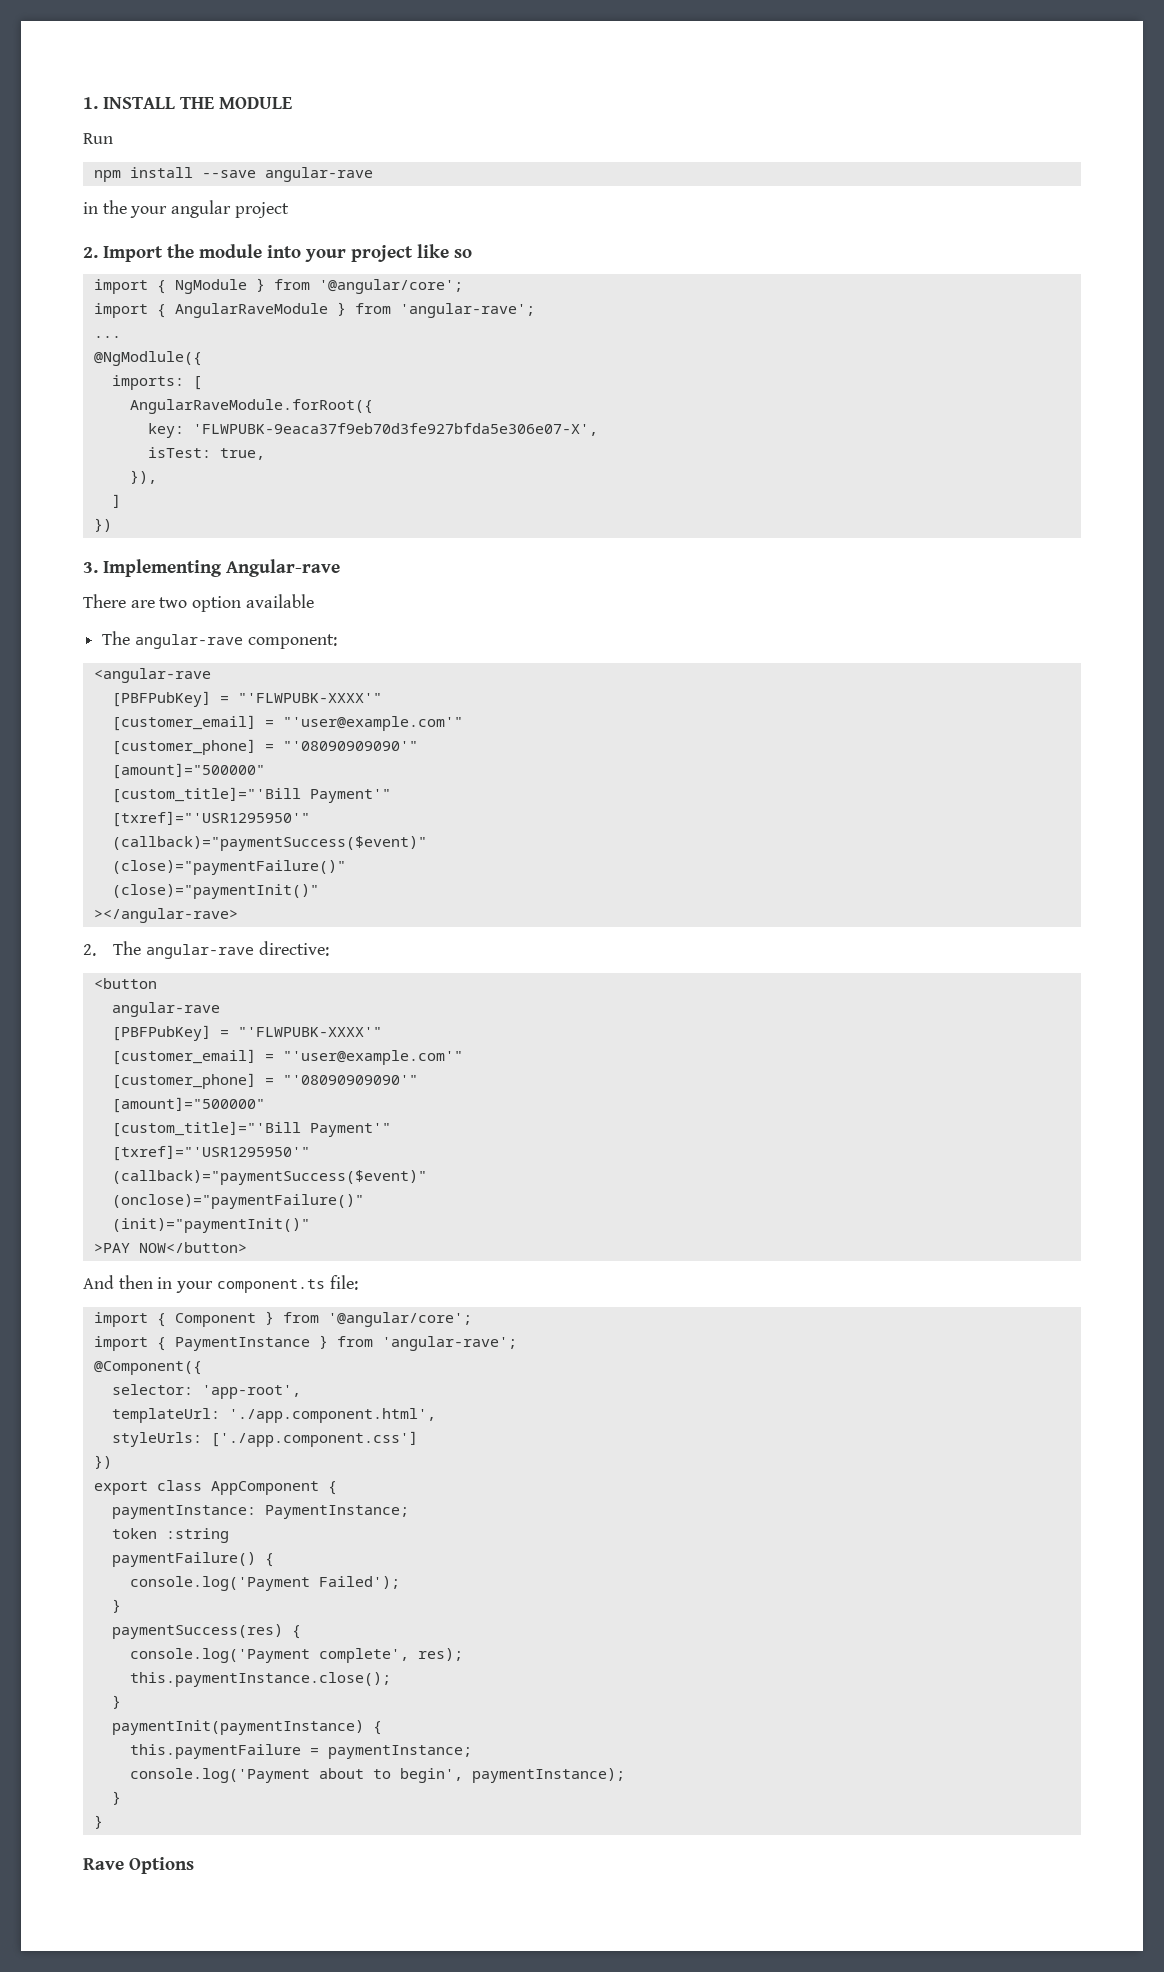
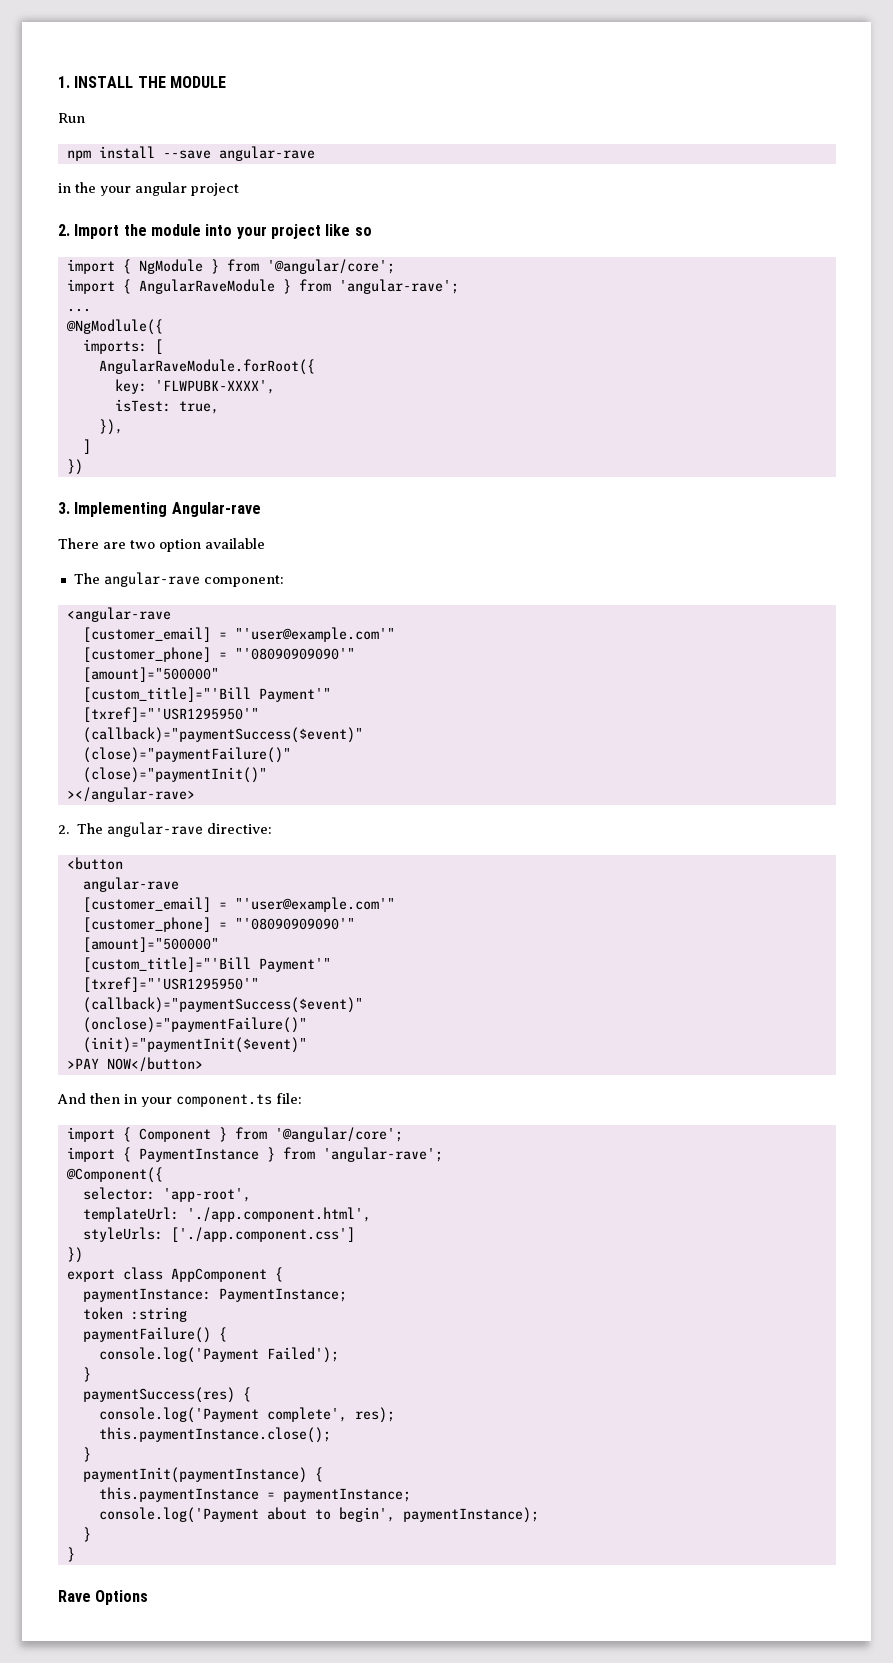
- key: 'FLWPUBK-9eaca37f9eb70d3fe927bfda5e306e07-X',
+ key: 'FLWPUBK-XXXX',
  <angular-rave
- [PBFPubKey] = "'FLWPUBK-XXXX'"
  <button
  angular-rave
- [PBFPubKey] = "'FLWPUBK-XXXX'"
- (init)="paymentInit()"
+ (init)="paymentInit($event)"
- this.paymentFailure = paymentInstance;
+ this.paymentInstance = paymentInstance;

